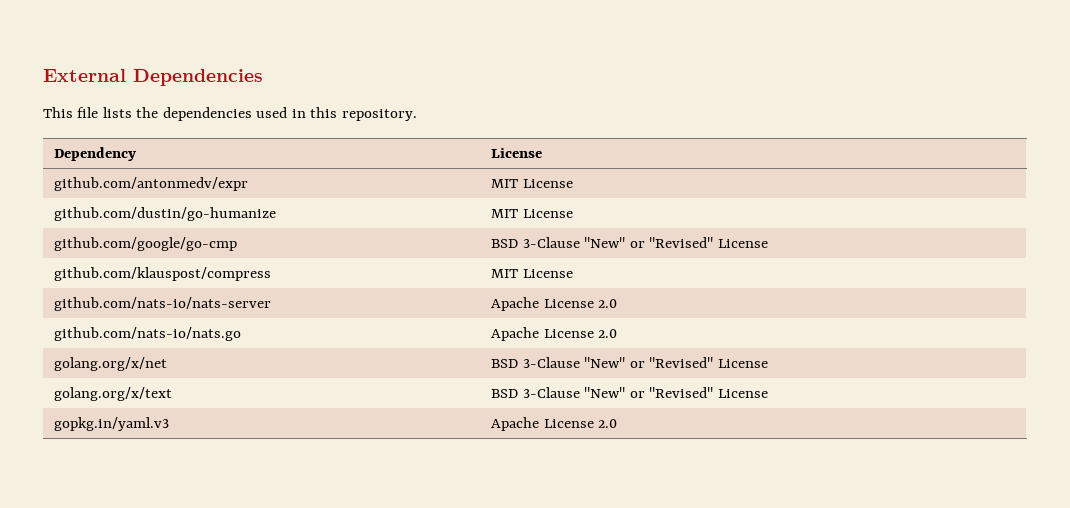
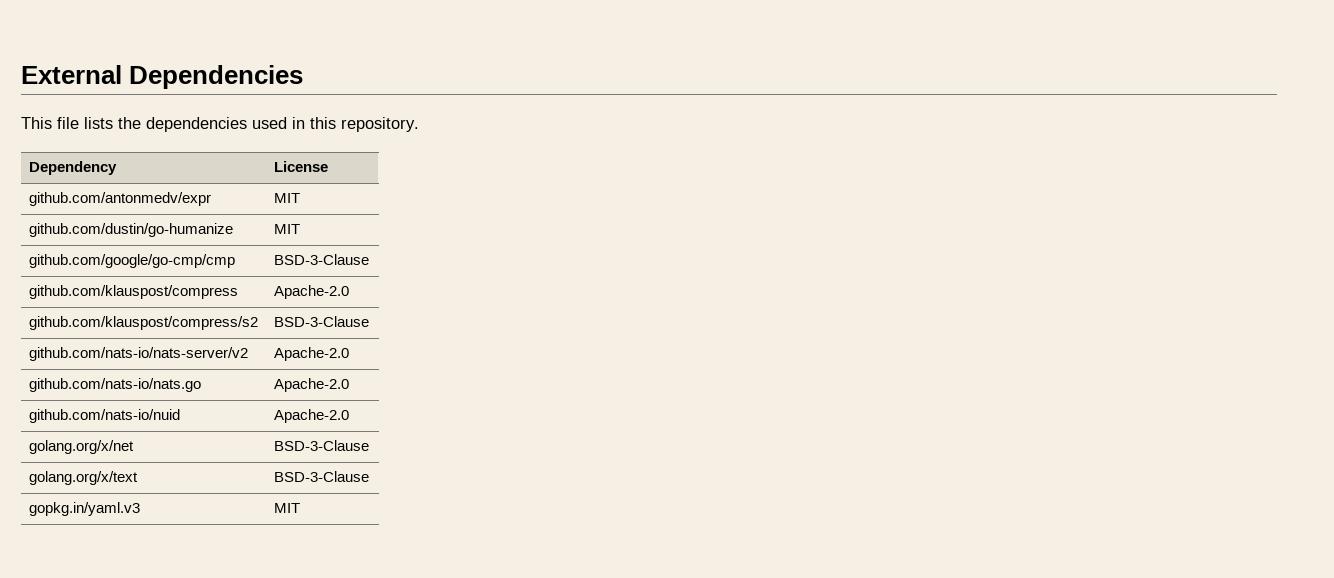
- github.com/antonmedv/expr | MIT License
+ github.com/antonmedv/expr | MIT
- github.com/dustin/go-humanize | MIT License
- github.com/google/go-cmp | BSD 3-Clause "New" or "Revised" License
- github.com/klauspost/compress | MIT License
- github.com/nats-io/nats-server | Apache License 2.0
- github.com/nats-io/nats.go | Apache License 2.0
- golang.org/x/net | BSD 3-Clause "New" or "Revised" License
- golang.org/x/text | BSD 3-Clause "New" or "Revised" License
- gopkg.in/yaml.v3 | Apache License 2.0
+ github.com/dustin/go-humanize | MIT
+ github.com/google/go-cmp/cmp | BSD-3-Clause
+ github.com/klauspost/compress | Apache-2.0
+ github.com/klauspost/compress/s2 | BSD-3-Clause
+ github.com/nats-io/nats-server/v2 | Apache-2.0
+ github.com/nats-io/nats.go | Apache-2.0
+ github.com/nats-io/nuid | Apache-2.0
+ golang.org/x/net | BSD-3-Clause
+ golang.org/x/text | BSD-3-Clause
+ gopkg.in/yaml.v3 | MIT

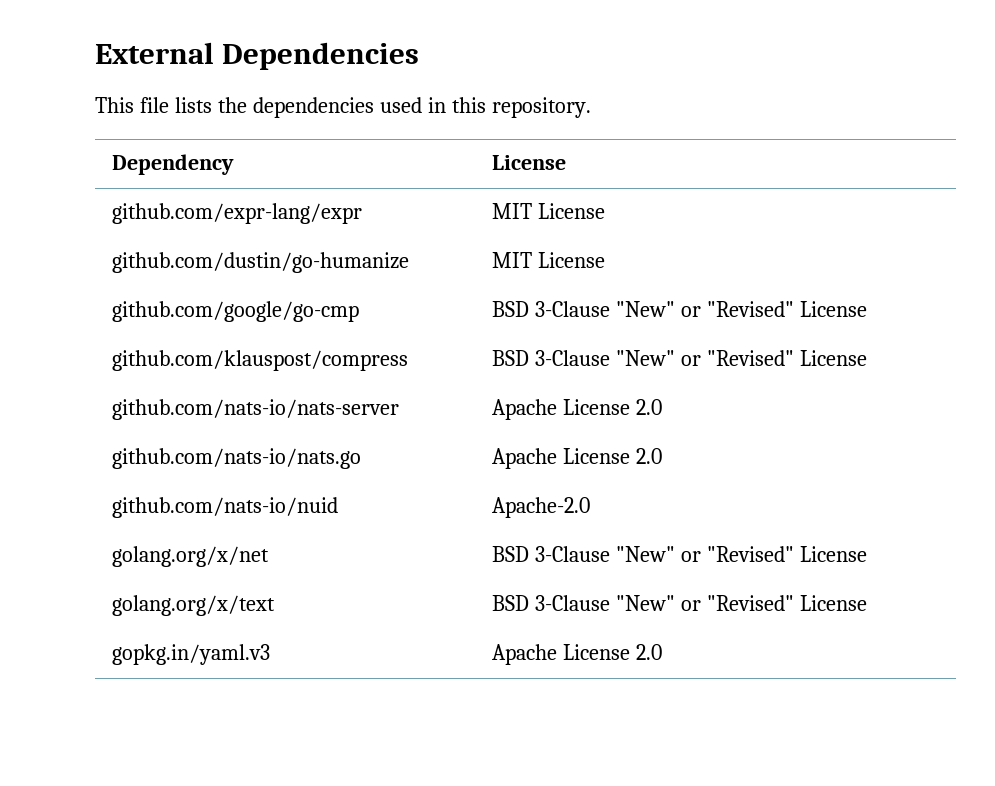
- github.com/antonmedv/expr | MIT
+ github.com/expr-lang/expr | MIT License
- github.com/dustin/go-humanize | MIT
- github.com/google/go-cmp/cmp | BSD-3-Clause
- github.com/klauspost/compress | Apache-2.0
- github.com/klauspost/compress/s2 | BSD-3-Clause
- github.com/nats-io/nats-server/v2 | Apache-2.0
- github.com/nats-io/nats.go | Apache-2.0
+ github.com/dustin/go-humanize | MIT License
+ github.com/google/go-cmp | BSD 3-Clause "New" or "Revised" License
+ github.com/klauspost/compress | BSD 3-Clause "New" or "Revised" License
+ github.com/nats-io/nats-server | Apache License 2.0
+ github.com/nats-io/nats.go | Apache License 2.0
  github.com/nats-io/nuid | Apache-2.0
- golang.org/x/net | BSD-3-Clause
- golang.org/x/text | BSD-3-Clause
- gopkg.in/yaml.v3 | MIT
+ golang.org/x/net | BSD 3-Clause "New" or "Revised" License
+ golang.org/x/text | BSD 3-Clause "New" or "Revised" License
+ gopkg.in/yaml.v3 | Apache License 2.0

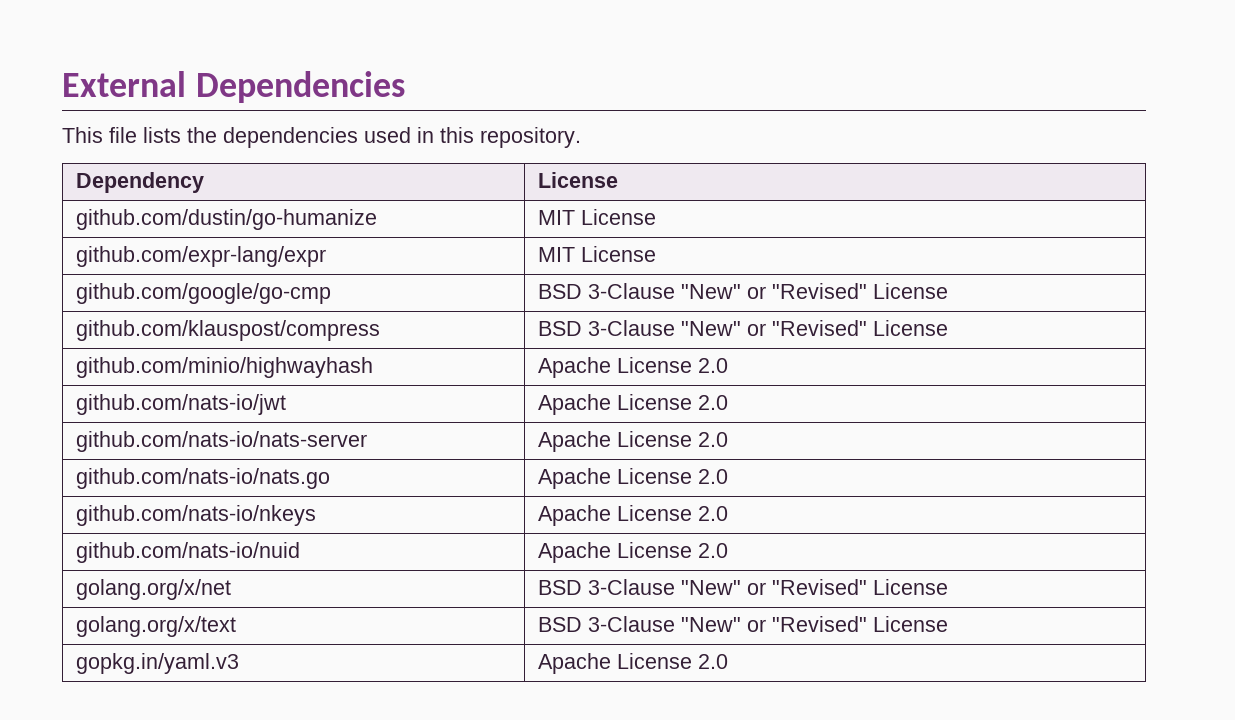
+ github.com/dustin/go-humanize | MIT License
  github.com/expr-lang/expr | MIT License
- github.com/dustin/go-humanize | MIT License
+ github.com/minio/highwayhash | Apache License 2.0
+ github.com/nats-io/jwt | Apache License 2.0
- github.com/nats-io/nuid | Apache-2.0
+ github.com/nats-io/nkeys | Apache License 2.0
+ github.com/nats-io/nuid | Apache License 2.0

